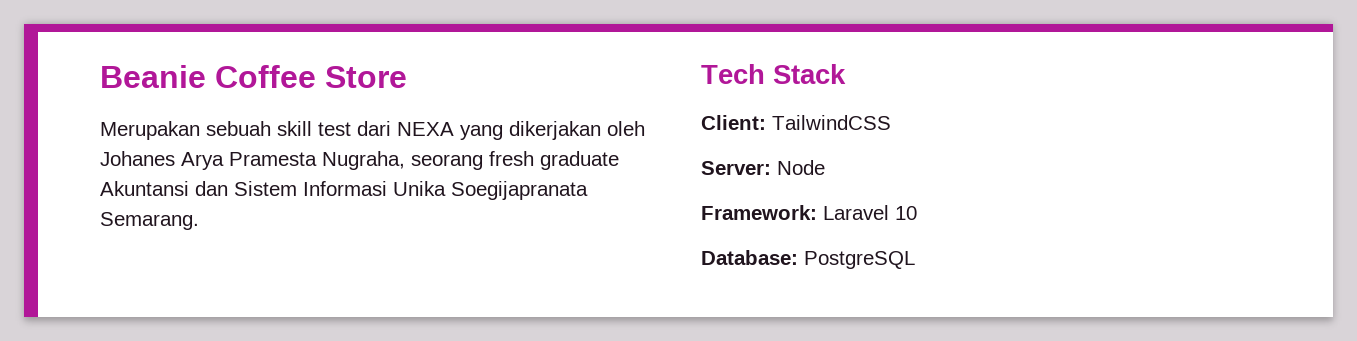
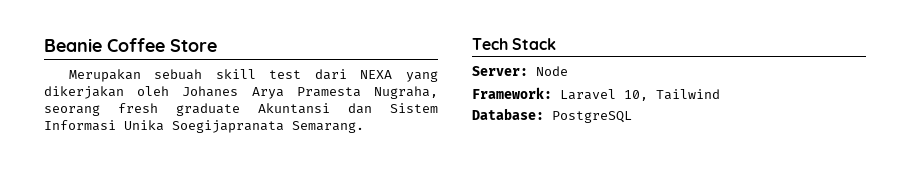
- Client: TailwindCSS
- Framework: Laravel 10
+ Framework: Laravel 10, Tailwind

